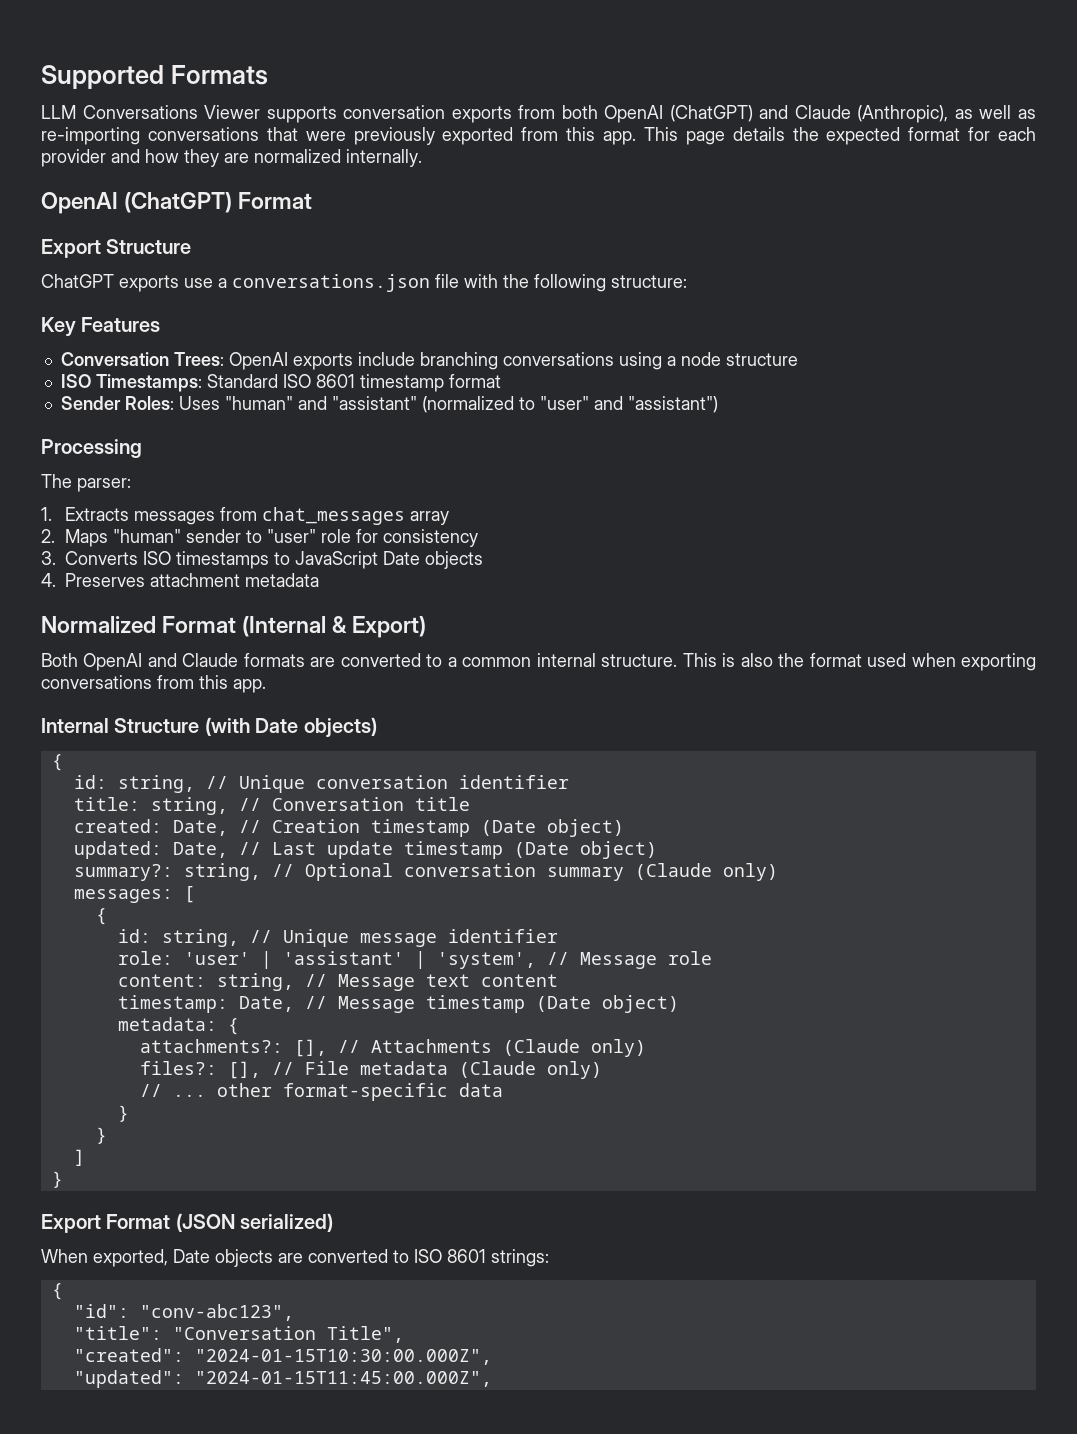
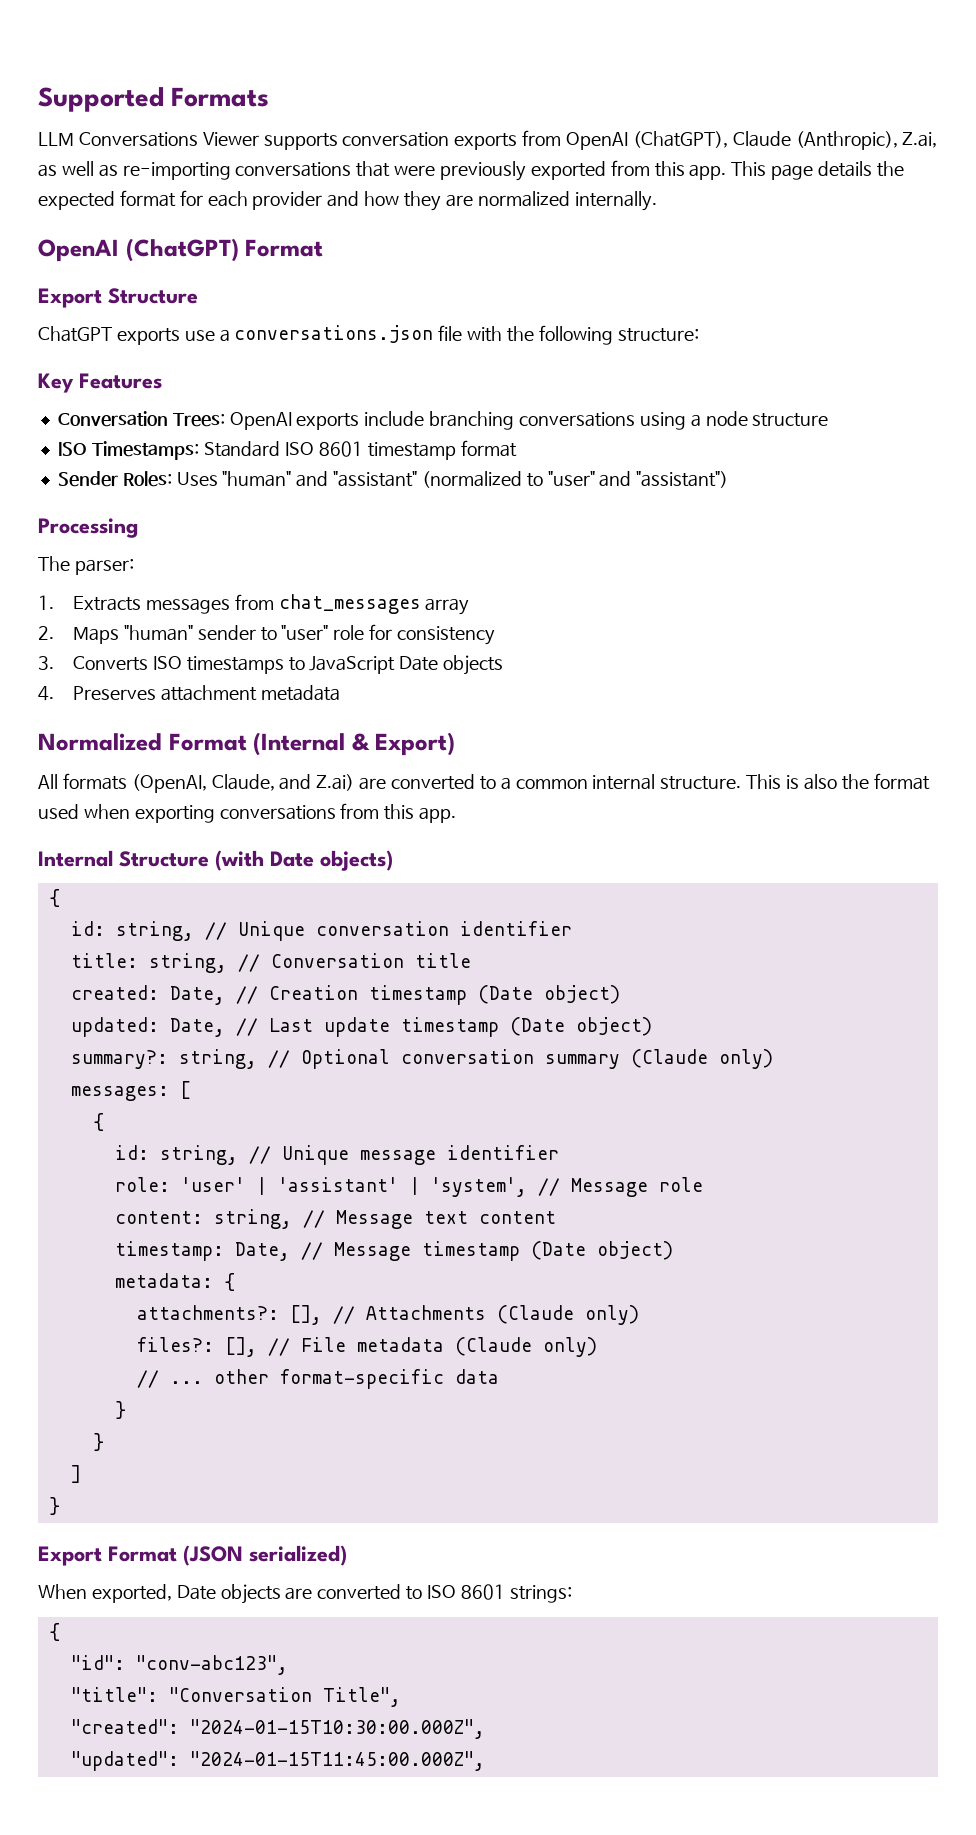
- LLM Conversations Viewer supports conversation exports from both OpenAI (ChatGPT) and Claude (Anthropic), as well as re-importing conversations that were previously exported from this app.
+ LLM Conversations Viewer supports conversation exports from OpenAI (ChatGPT), Claude (Anthropic), Z.ai, as well as re-importing conversations that were previously exported from this app.
- Both OpenAI and Claude formats are converted to a common internal structure.
+ All formats (OpenAI, Claude, and Z.ai) are converted to a common internal structure.

